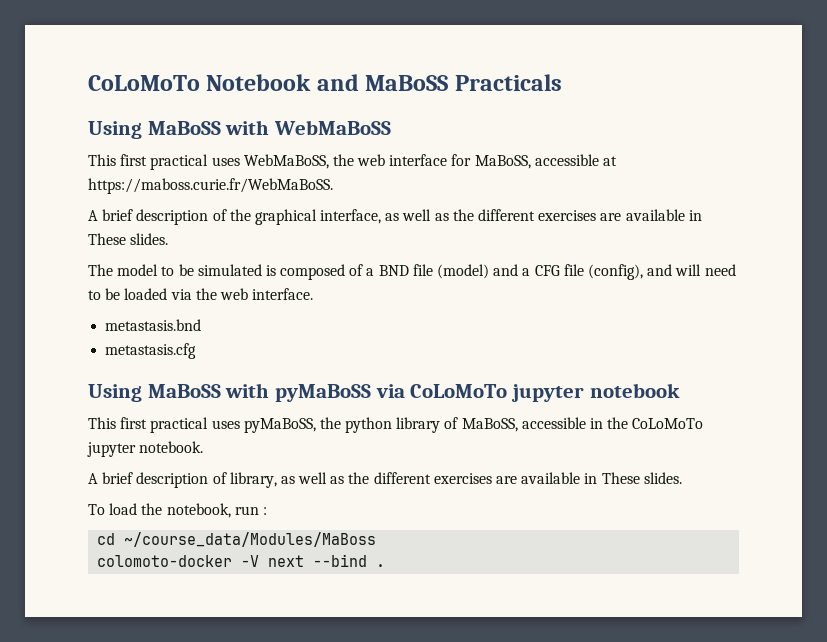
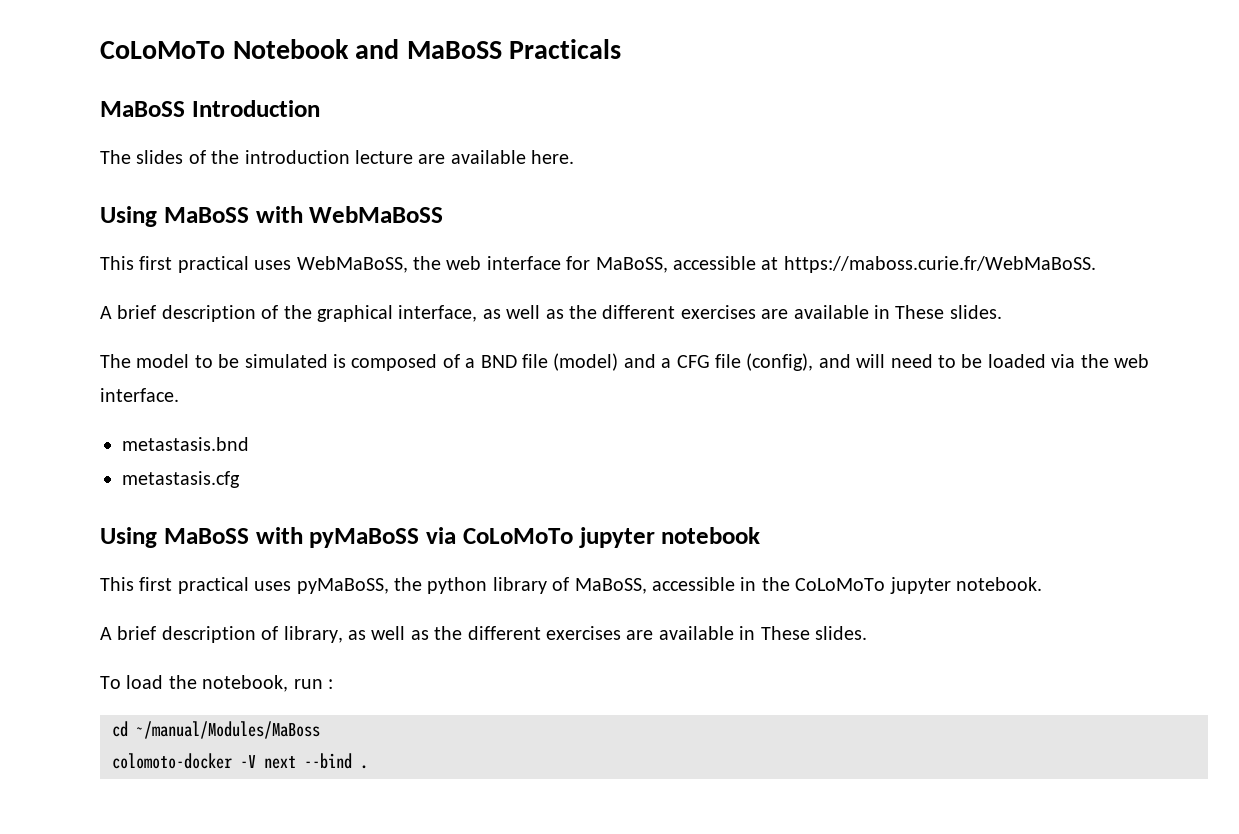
+ MaBoSS Introduction
+ The slides of the introduction lecture are available here.
- cd ~/course_data/Modules/MaBoss
+ cd ~/manual/Modules/MaBoss

